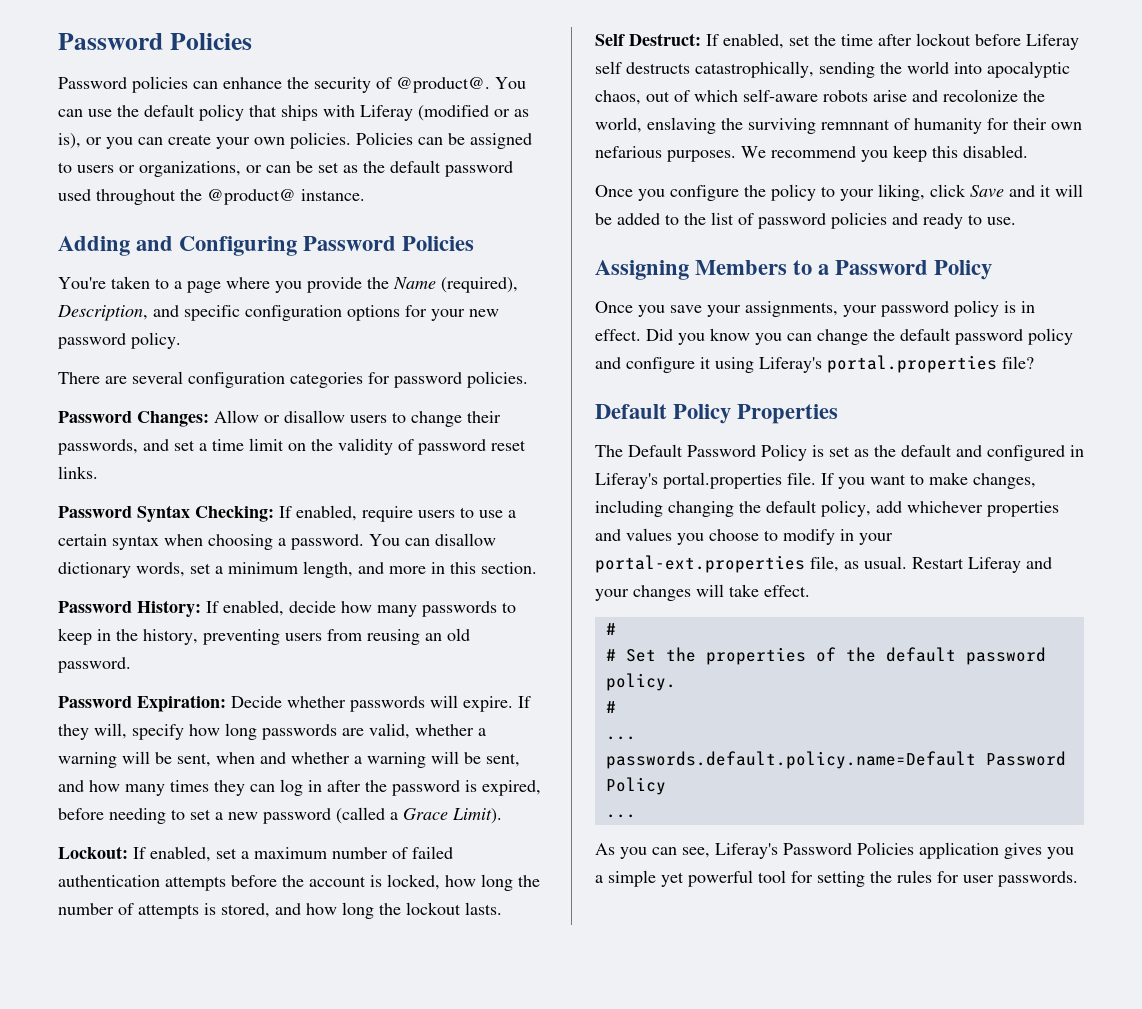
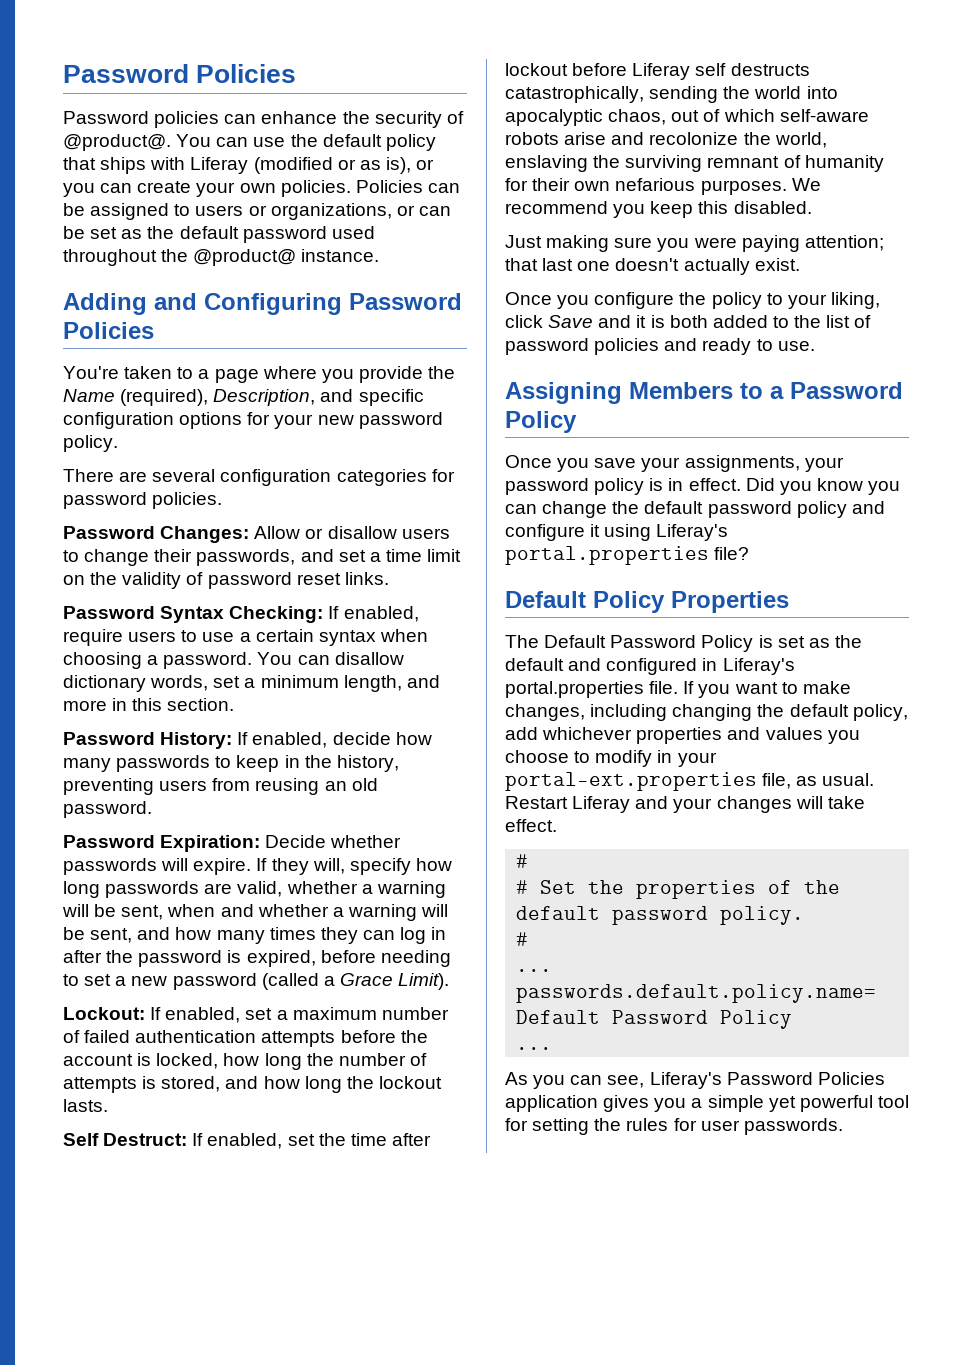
- Self Destruct: If enabled, set the time after lockout before Liferay self destructs catastrophically, sending the world into apocalyptic chaos, out of which self-aware robots arise and recolonize the world, enslaving the surviving remnnant of humanity for their own nefarious purposes.
+ Self Destruct: If enabled, set the time after lockout before Liferay self destructs catastrophically, sending the world into apocalyptic chaos, out of which self-aware robots arise and recolonize the world, enslaving the surviving remnant of humanity for their own nefarious purposes.
+ Just making sure you were paying attention; that last one doesn't actually exist.
- Once you configure the policy to your liking, click Save and it will be added to the list of password policies and ready to use.
+ Once you configure the policy to your liking, click Save and it is both added to the list of password policies and ready to use.

